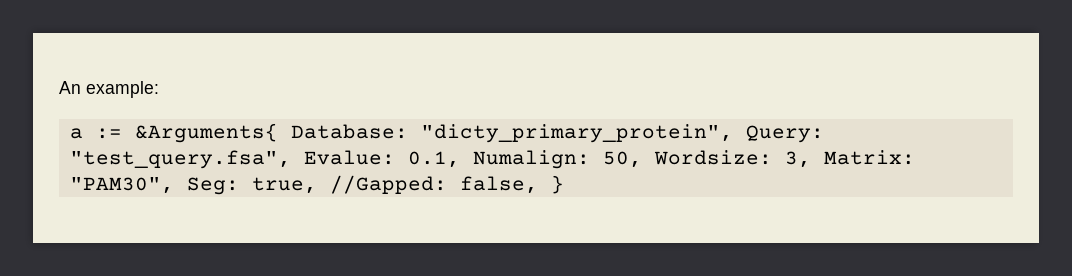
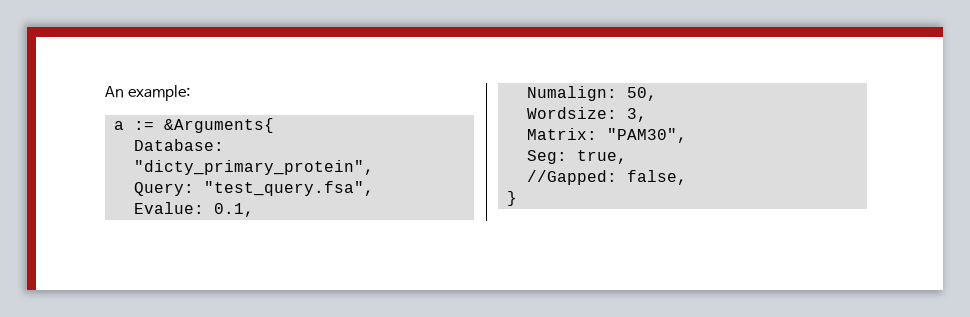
- a := &Arguments{ Database: "dicty_primary_protein", Query: "test_query.fsa", Evalue: 0.1, Numalign: 50, Wordsize: 3, Matrix: "PAM30", Seg: true, //Gapped: false, }
+ a := &Arguments{
+ Database: "dicty_primary_protein",
+ Query: "test_query.fsa",
+ Evalue: 0.1,
+ Numalign: 50,
+ Wordsize: 3,
+ Matrix: "PAM30",
+ Seg: true,
+ //Gapped: false,
+ }

